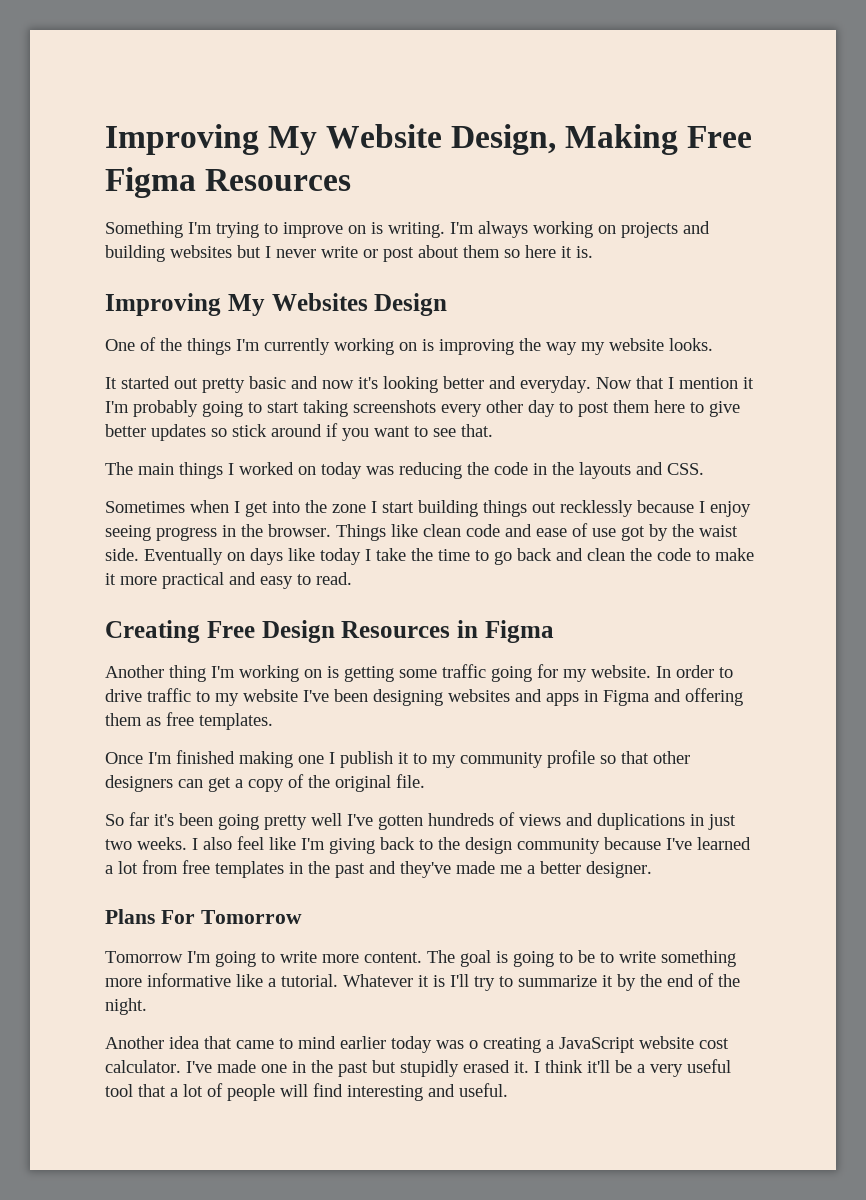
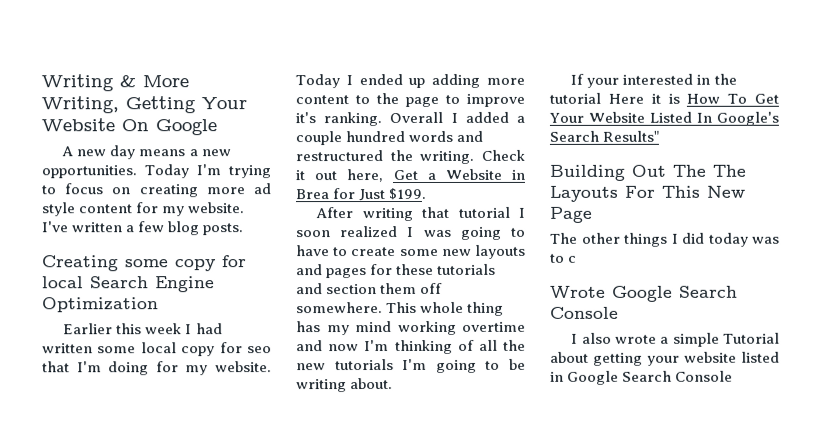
- Improving My Website Design, Making Free Figma Resources
- Something I'm trying to improve on is writing. I'm always working on projects and building websites but I never write or post about them so here it is.
- Improving My Websites Design
- One of the things I'm currently working on is improving the way my website looks.
- It started out pretty basic and now it's looking better and everyday. Now that I mention it I'm probably going to start taking screenshots every other day to post them here to give better updates so stick around if you want to see that.
- The main things I worked on today was reducing the code in the layouts and CSS.
- Sometimes when I get into the zone I start building things out recklessly because I enjoy seeing progress in the browser. Things like clean code and ease of use got by the waist side. Eventually on days like today I take the time to go back and clean the code to make it more practical and easy to read.
- Creating Free Design Resources in Figma
- Another thing I'm working on is getting some traffic going for my website. In order to drive traffic to my website I've been designing websites and apps in Figma and offering them as free templates.
- Once I'm finished making one I publish it to my community profile so that other designers can get a copy of the original file.
- So far it's been going pretty well I've gotten hundreds of views and duplications in just two weeks. I also feel like I'm giving back to the design community because I've learned a lot from free templates in the past and they've made me a better designer.
- Plans For Tomorrow
- Tomorrow I'm going to write more content. The goal is going to be to write something more informative like a tutorial. Whatever it is I'll try to summarize it by the end of the night.
- Another idea that came to mind earlier today was o creating a JavaScript website cost calculator. I've made one in the past but stupidly erased it. I think it'll be a very useful tool that a lot of people will find interesting and useful.
+ Writing & More Writing, Getting Your Website On Google
+ A new day means a new opportunities. Today I'm trying to focus on creating more ad style content for my website. I've written a few blog posts.
+ Creating some copy for local Search Engine Optimization
+ Earlier this week I had written some local copy for seo that I'm doing for my website. Today I ended up adding more content to the page to improve it's ranking. Overall I added a couple hundred words and restructured the writing. Check it out here, Get a Website in Brea for Just $199.
+ After writing that tutorial I soon realized I was going to have to create some new layouts and pages for these tutorials and section them off somewhere. This whole thing has my mind working overtime and now I'm thinking of all the new tutorials I'm going to be writing about.
+ If your interested in the tutorial Here it is How To Get Your Website Listed In Google's Search Results"
+ Building Out The The Layouts For This New Page
+ The other things I did today was to c
+ Wrote Google Search Console
+ I also wrote a simple Tutorial about getting your website listed in Google Search Console

